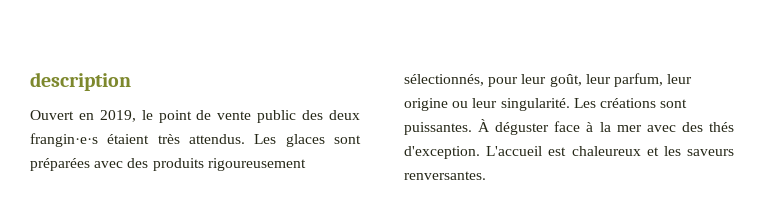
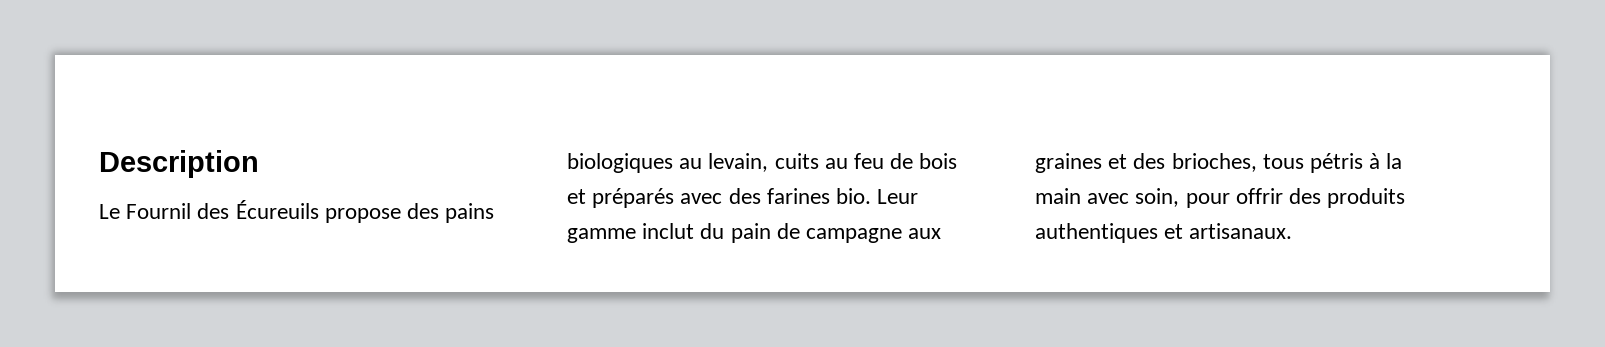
- description
- Ouvert en 2019, le point de vente public des deux frangin·e·s étaient très attendus. Les glaces sont préparées avec des produits rigoureusement sélectionnés, pour leur goût, leur parfum, leur origine ou leur singularité. Les créations sont puissantes. À déguster face à la mer avec des thés d'exception. L'accueil est chaleureux et les saveurs renversantes.
+ Description
+ Le Fournil des Écureuils propose des pains biologiques au levain, cuits au feu de bois et préparés avec des farines bio. Leur gamme inclut du pain de campagne aux graines et des brioches, tous pétris à la main avec soin, pour offrir des produits authentiques et artisanaux.

